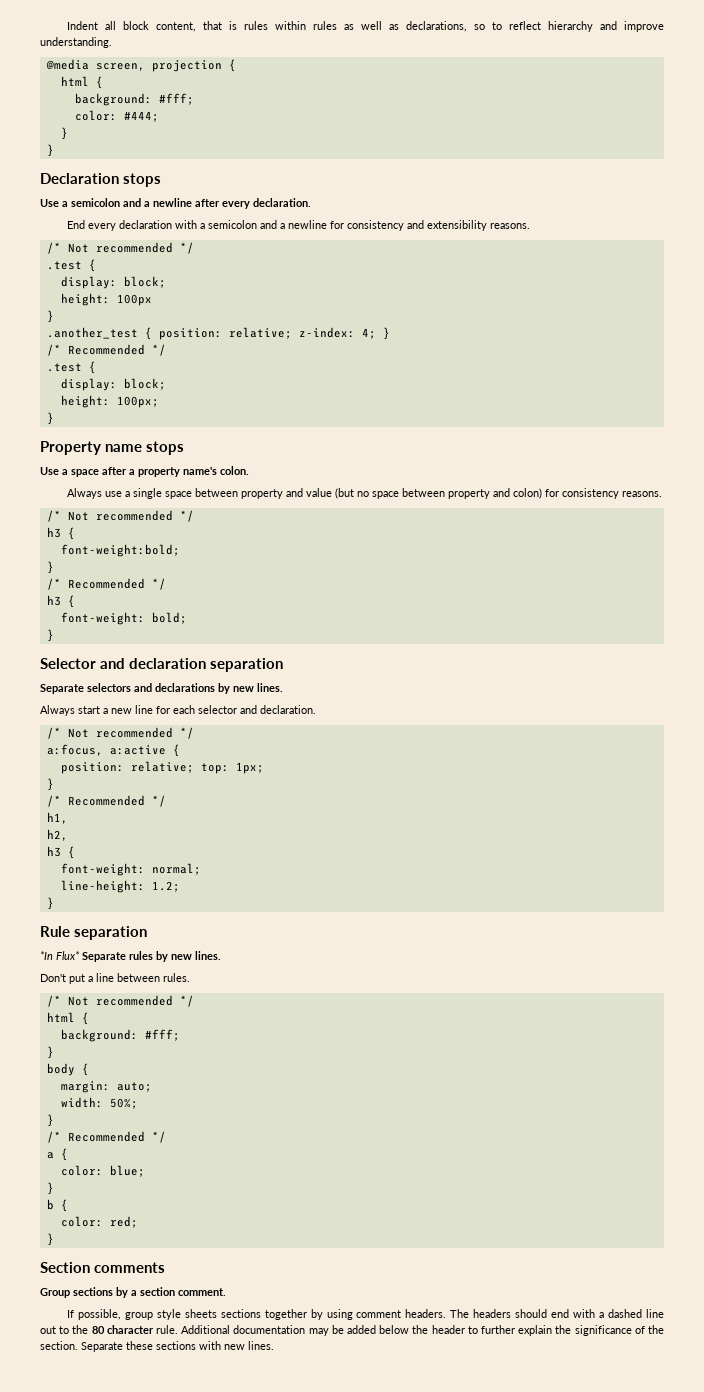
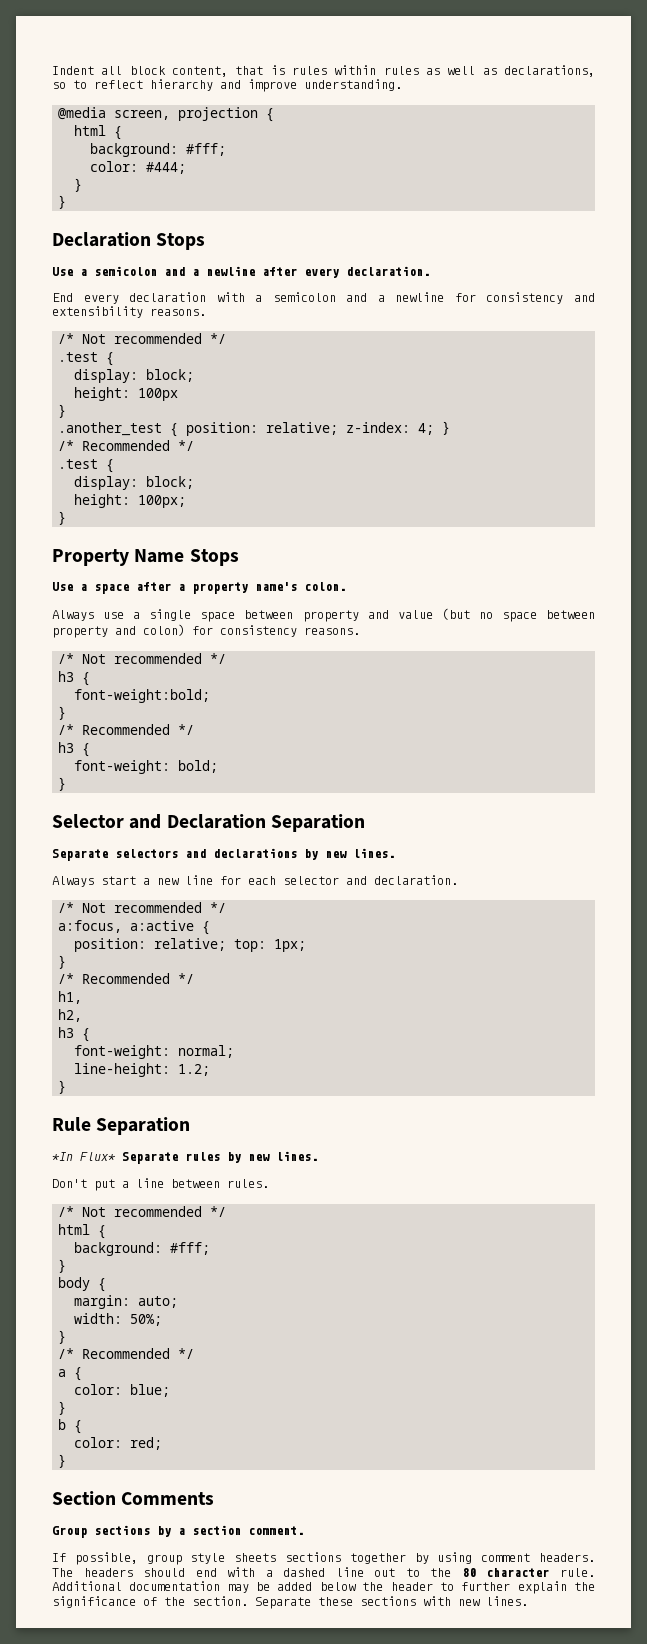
- Declaration stops
+ Declaration Stops
- Property name stops
+ Property Name Stops
- Selector and declaration separation
+ Selector and Declaration Separation
- Rule separation
+ Rule Separation
- Section comments
+ Section Comments

